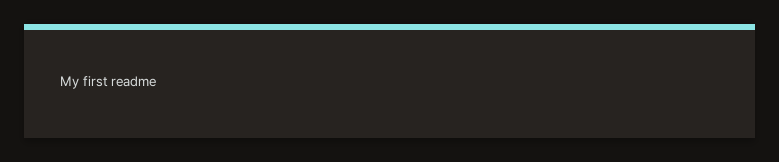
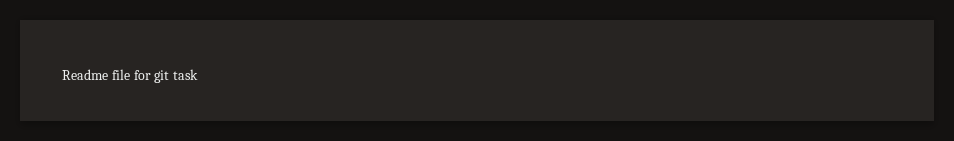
- My first readme
+ Readme file for git task

